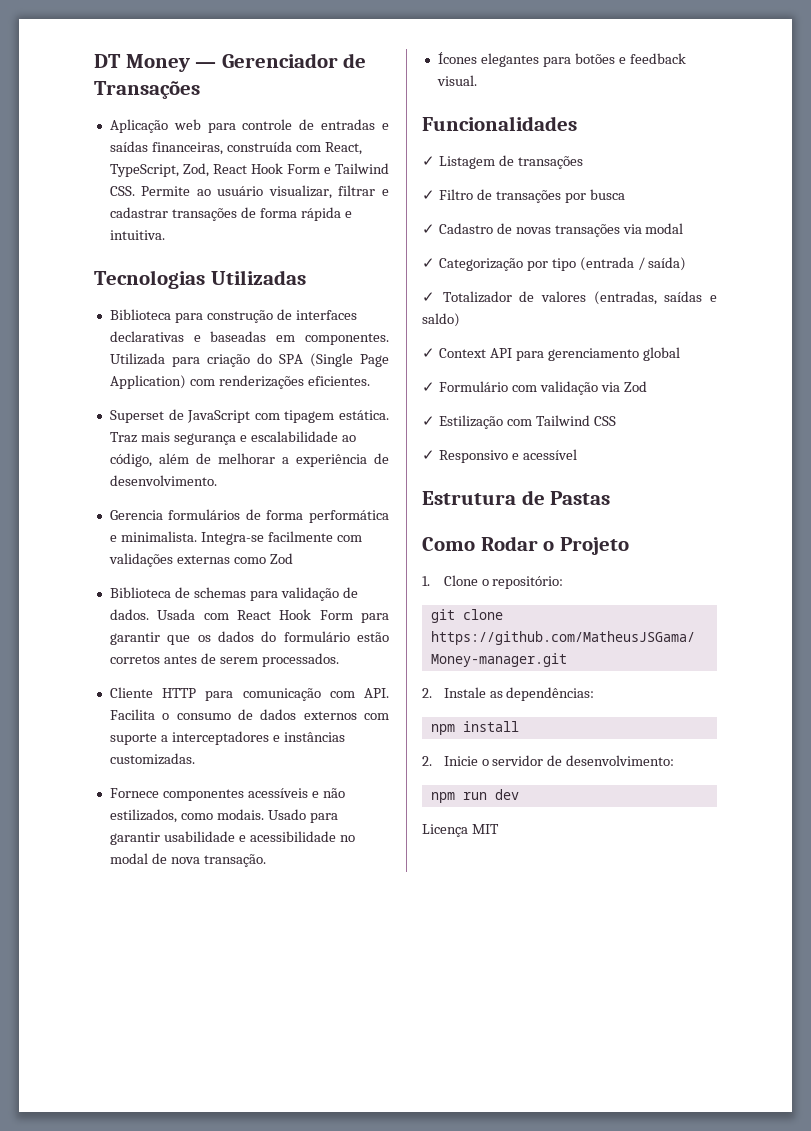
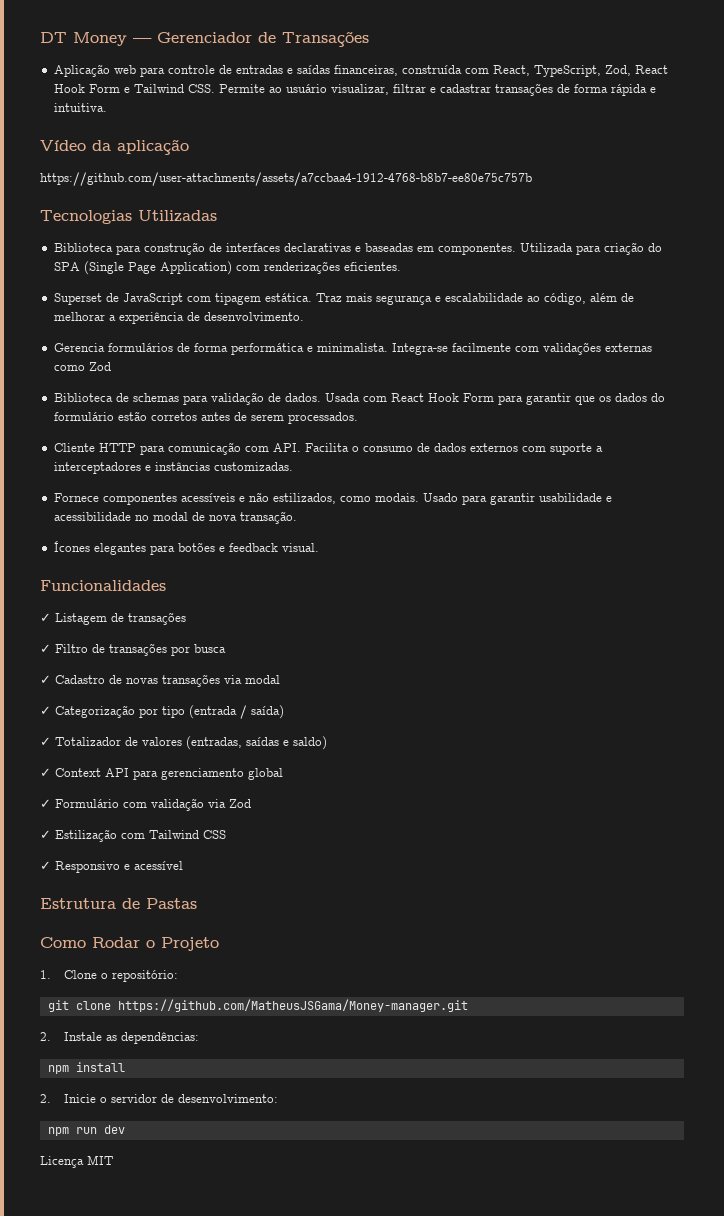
+ Vídeo da aplicação
+ https://github.com/user-attachments/assets/a7ccbaa4-1912-4768-b8b7-ee80e75c757b

